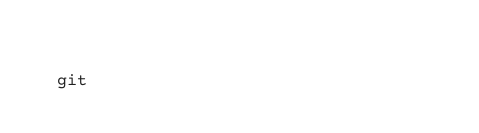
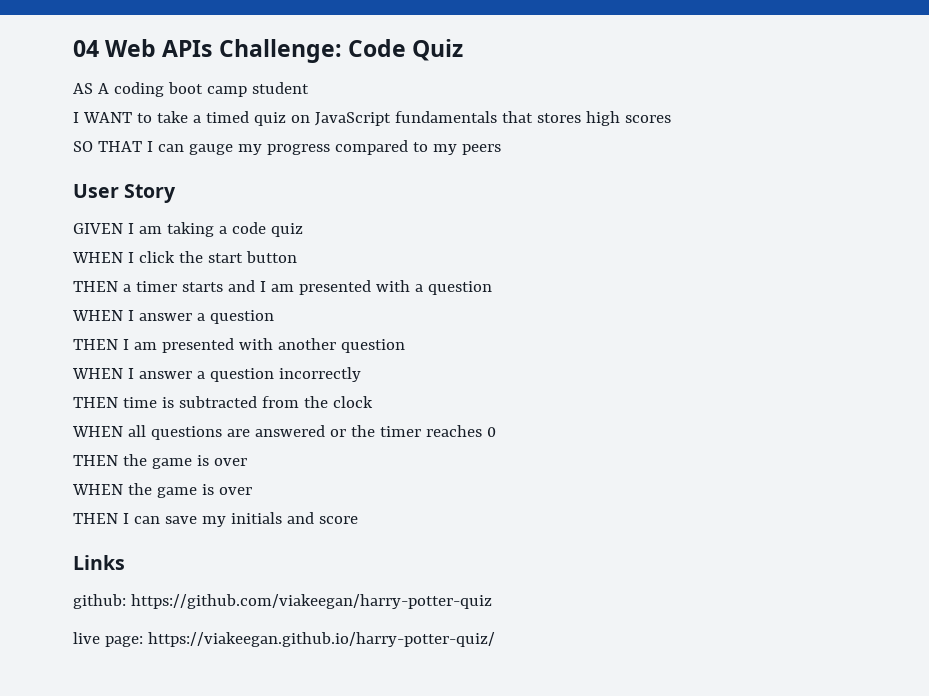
- git
+ 04 Web APIs Challenge: Code Quiz
+ AS A coding boot camp student
+ I WANT to take a timed quiz on JavaScript fundamentals that stores high scores
+ SO THAT I can gauge my progress compared to my peers
+ User Story
+ GIVEN I am taking a code quiz
+ WHEN I click the start button
+ THEN a timer starts and I am presented with a question
+ WHEN I answer a question
+ THEN I am presented with another question
+ WHEN I answer a question incorrectly
+ THEN time is subtracted from the clock
+ WHEN all questions are answered or the timer reaches 0
+ THEN the game is over
+ WHEN the game is over
+ THEN I can save my initials and score
+ Links
+ github: https://github.com/viakeegan/harry-potter-quiz
+ live page: https://viakeegan.github.io/harry-potter-quiz/

